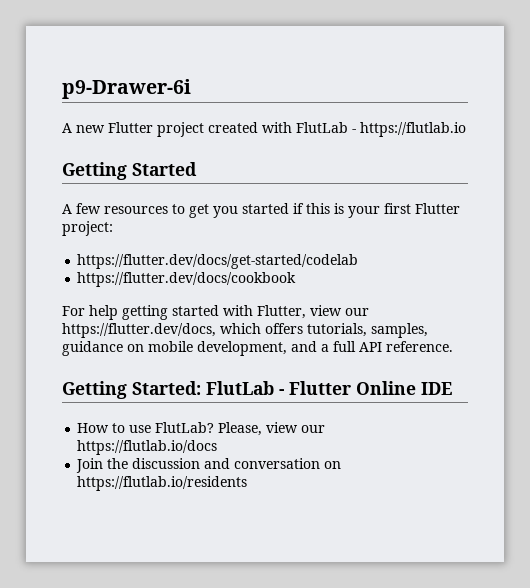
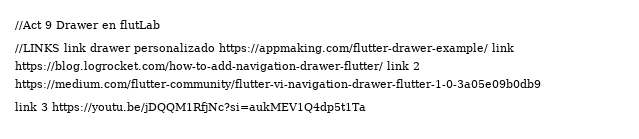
- p9-Drawer-6i
- A new Flutter project created with FlutLab - https://flutlab.io
- Getting Started
- A few resources to get you started if this is your first Flutter project:
- https://flutter.dev/docs/get-started/codelab
- https://flutter.dev/docs/cookbook
- For help getting started with Flutter, view our https://flutter.dev/docs, which offers tutorials, samples, guidance on mobile development, and a full API reference.
- Getting Started: FlutLab - Flutter Online IDE
- How to use FlutLab? Please, view our https://flutlab.io/docs
- Join the discussion and conversation on https://flutlab.io/residents
+ //Act 9 Drawer en flutLab
+ //LINKS link drawer personalizado https://appmaking.com/flutter-drawer-example/ link https://blog.logrocket.com/how-to-add-navigation-drawer-flutter/ link 2 https://medium.com/flutter-community/flutter-vi-navigation-drawer-flutter-1-0-3a05e09b0db9
+ link 3 https://youtu.be/jDQQM1RfjNc?si=aukMEV1Q4dp5t1Ta

